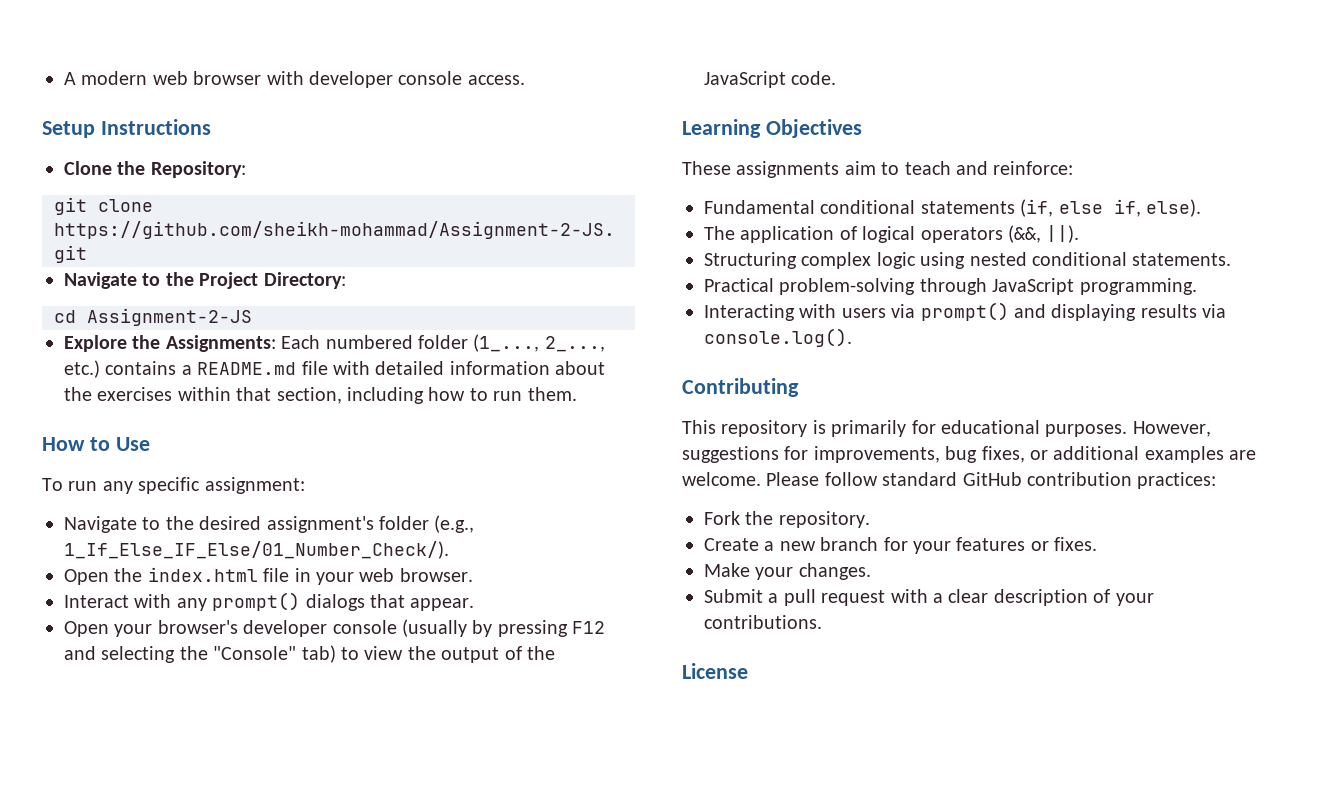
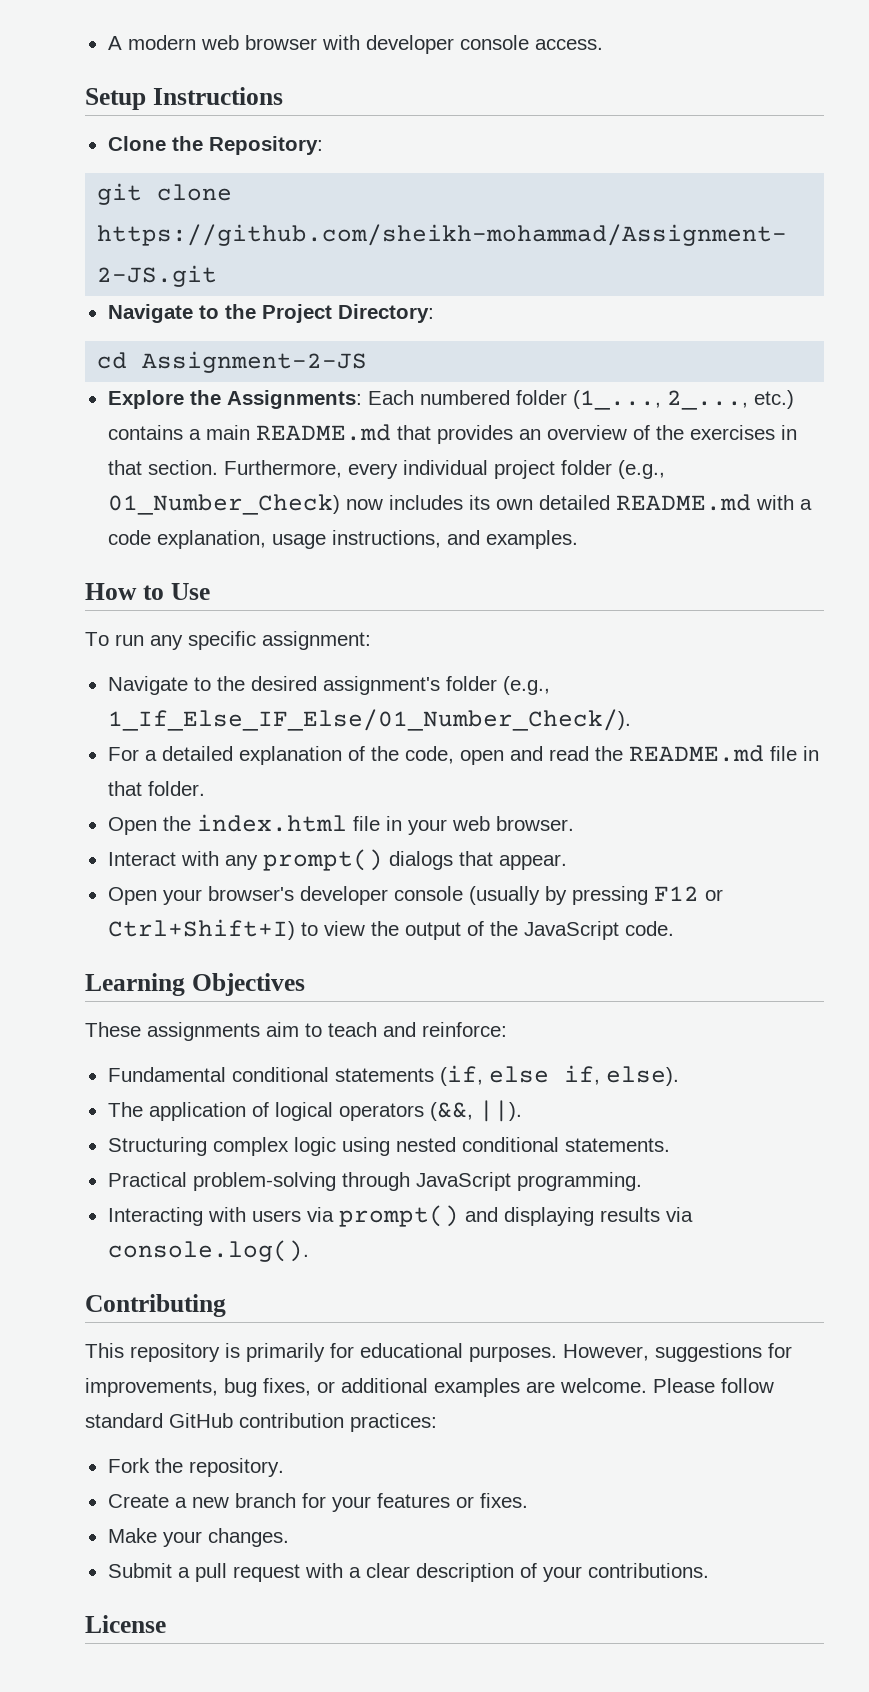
- Explore the Assignments: Each numbered folder (1_..., 2_..., etc.) contains a README.md file with detailed information about the exercises within that section, including how to run them.
+ Explore the Assignments: Each numbered folder (1_..., 2_..., etc.) contains a main README.md that provides an overview of the exercises in that section. Furthermore, every individual project folder (e.g., 01_Number_Check) now includes its own detailed README.md with a code explanation, usage instructions, and examples.
+ For a detailed explanation of the code, open and read the README.md file in that folder.
- Open your browser's developer console (usually by pressing F12 and selecting the "Console" tab) to view the output of the JavaScript code.
+ Open your browser's developer console (usually by pressing F12 or Ctrl+Shift+I) to view the output of the JavaScript code.

